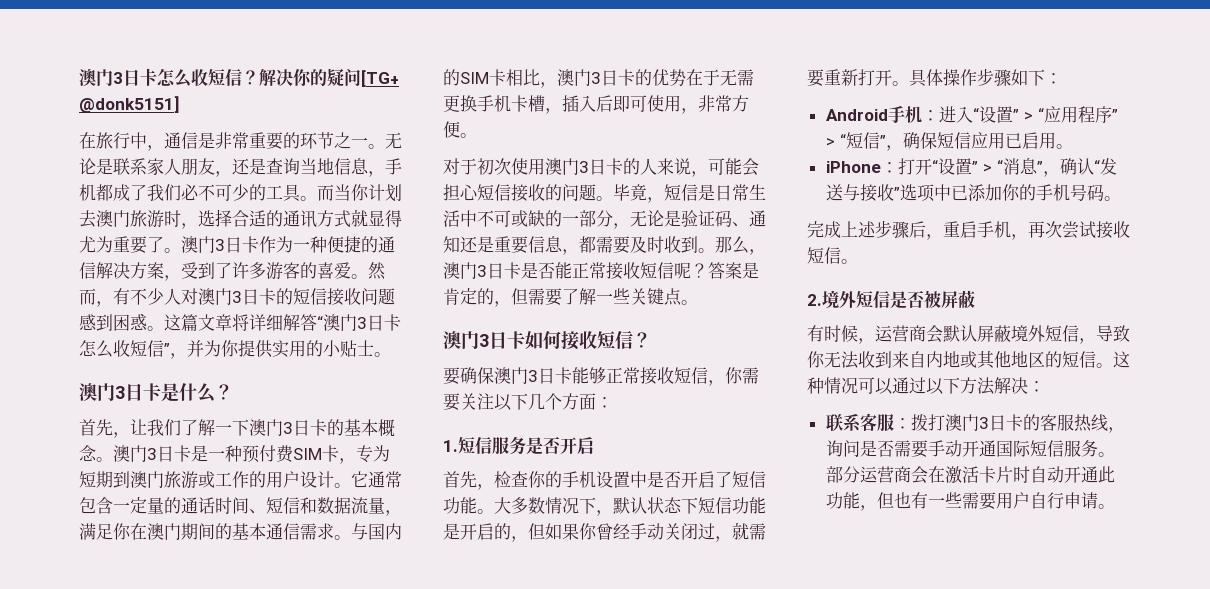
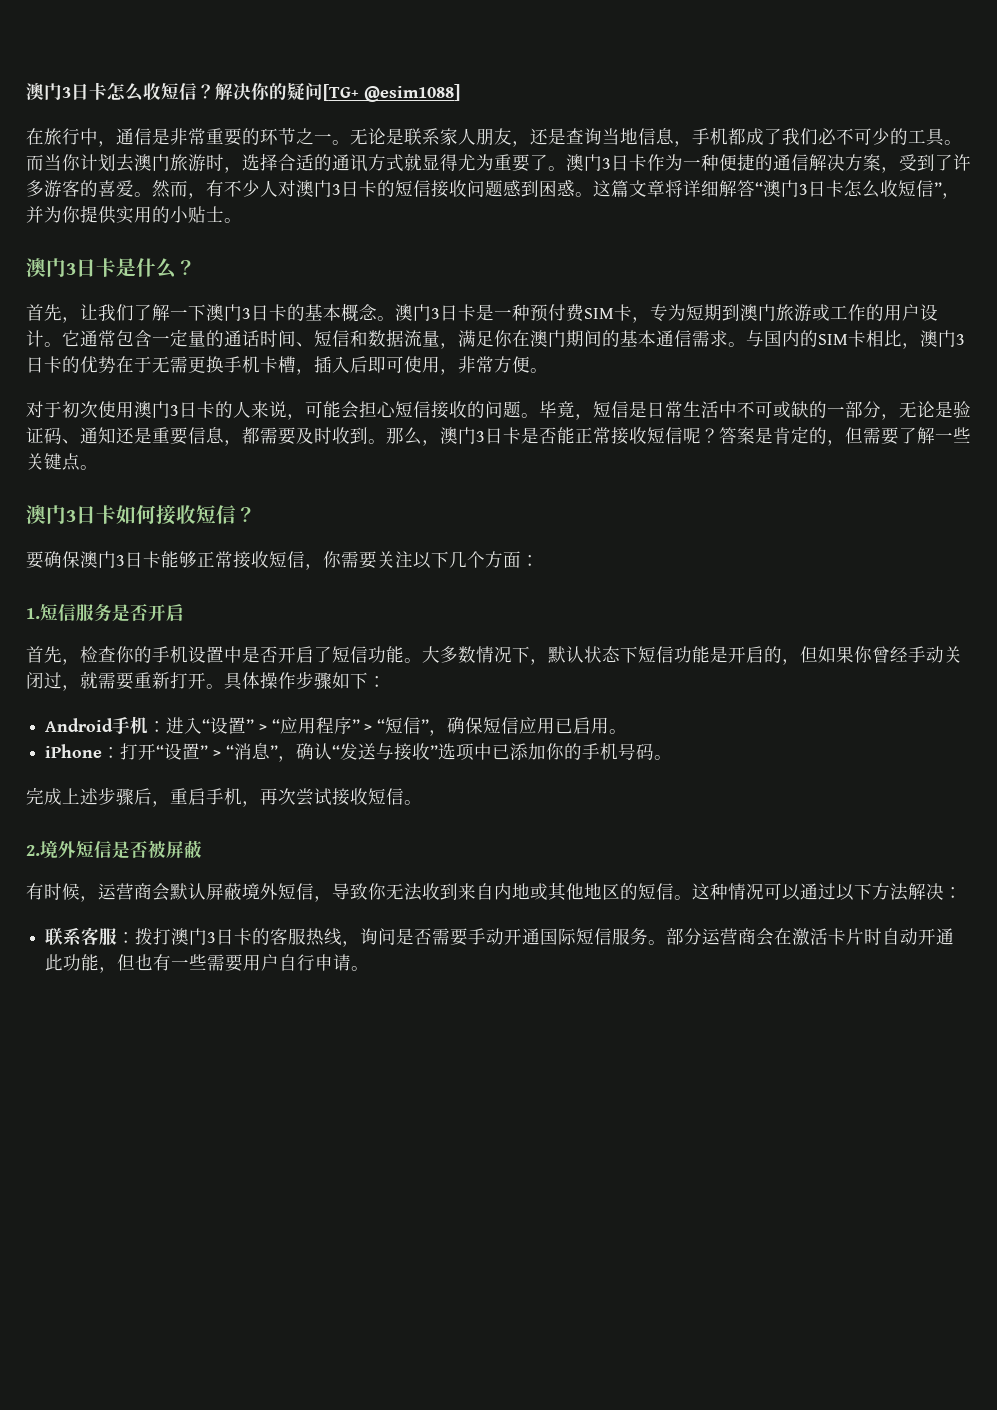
- 解决你的疑问[TG+ @donk5151]
+ 解决你的疑问[TG+ @esim1088]

